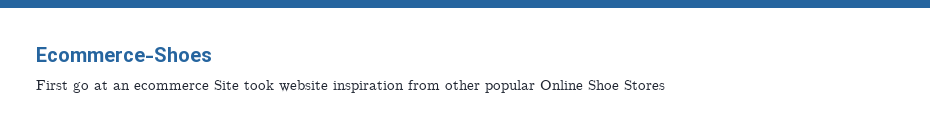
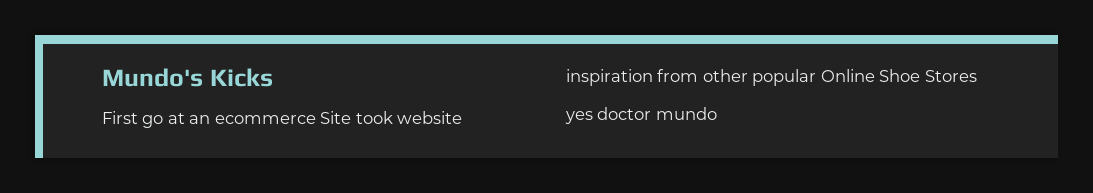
- Ecommerce-Shoes
+ Mundo's Kicks
+ yes doctor mundo

